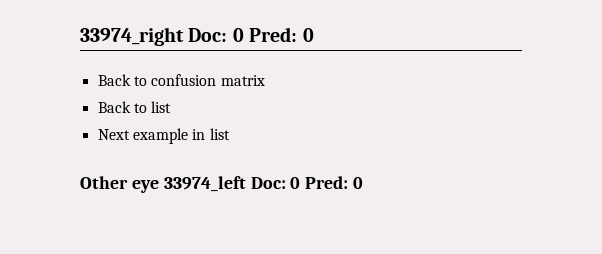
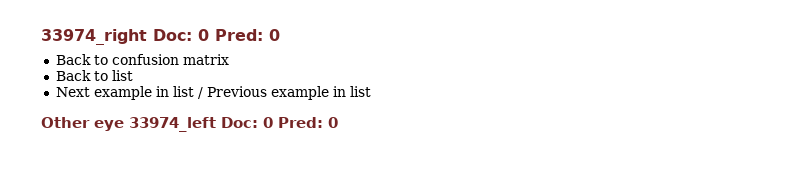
- Next example in list
+ Next example in list / Previous example in list

